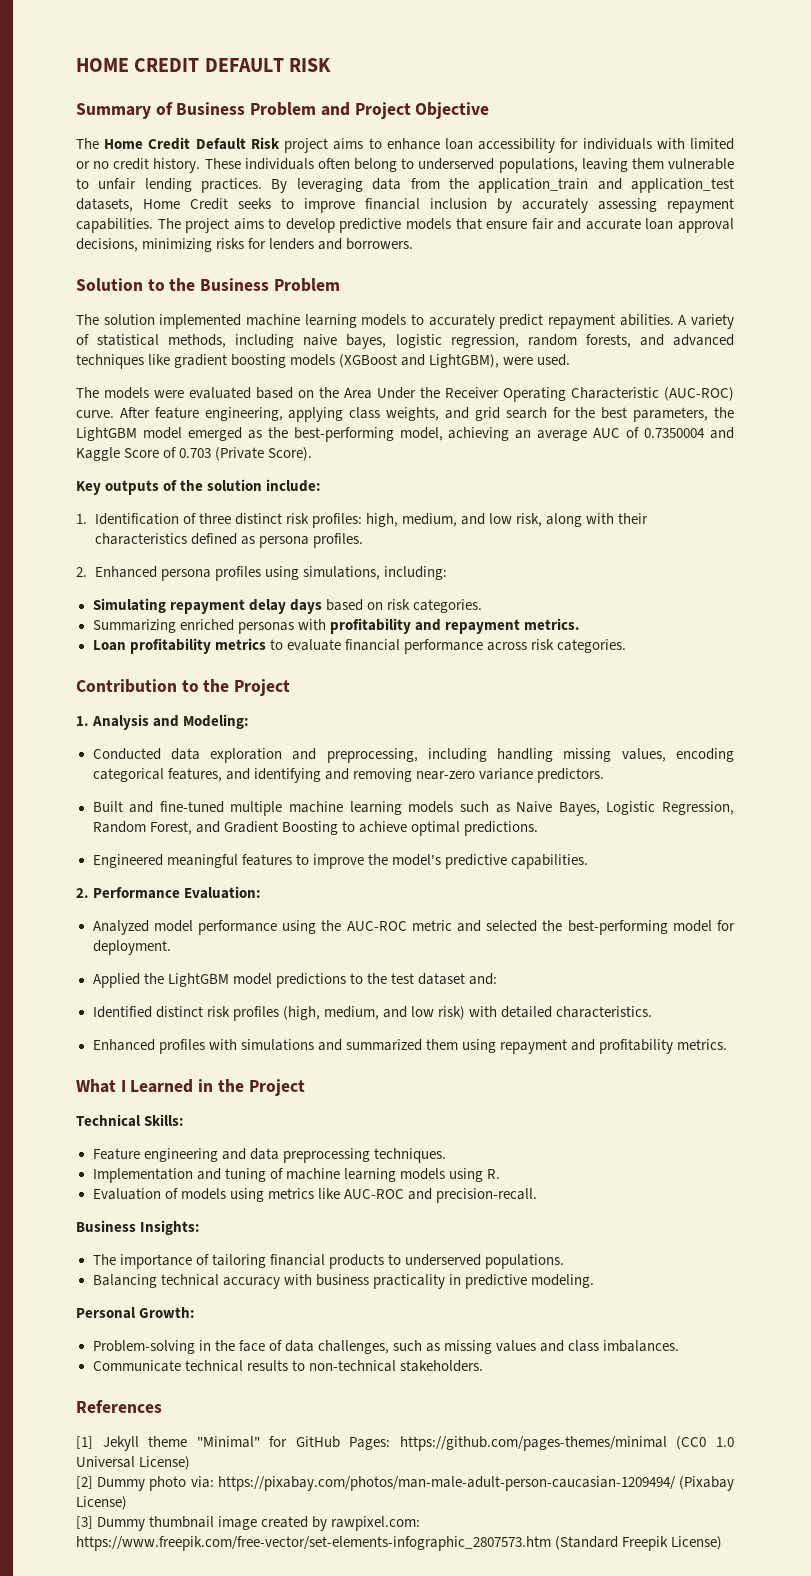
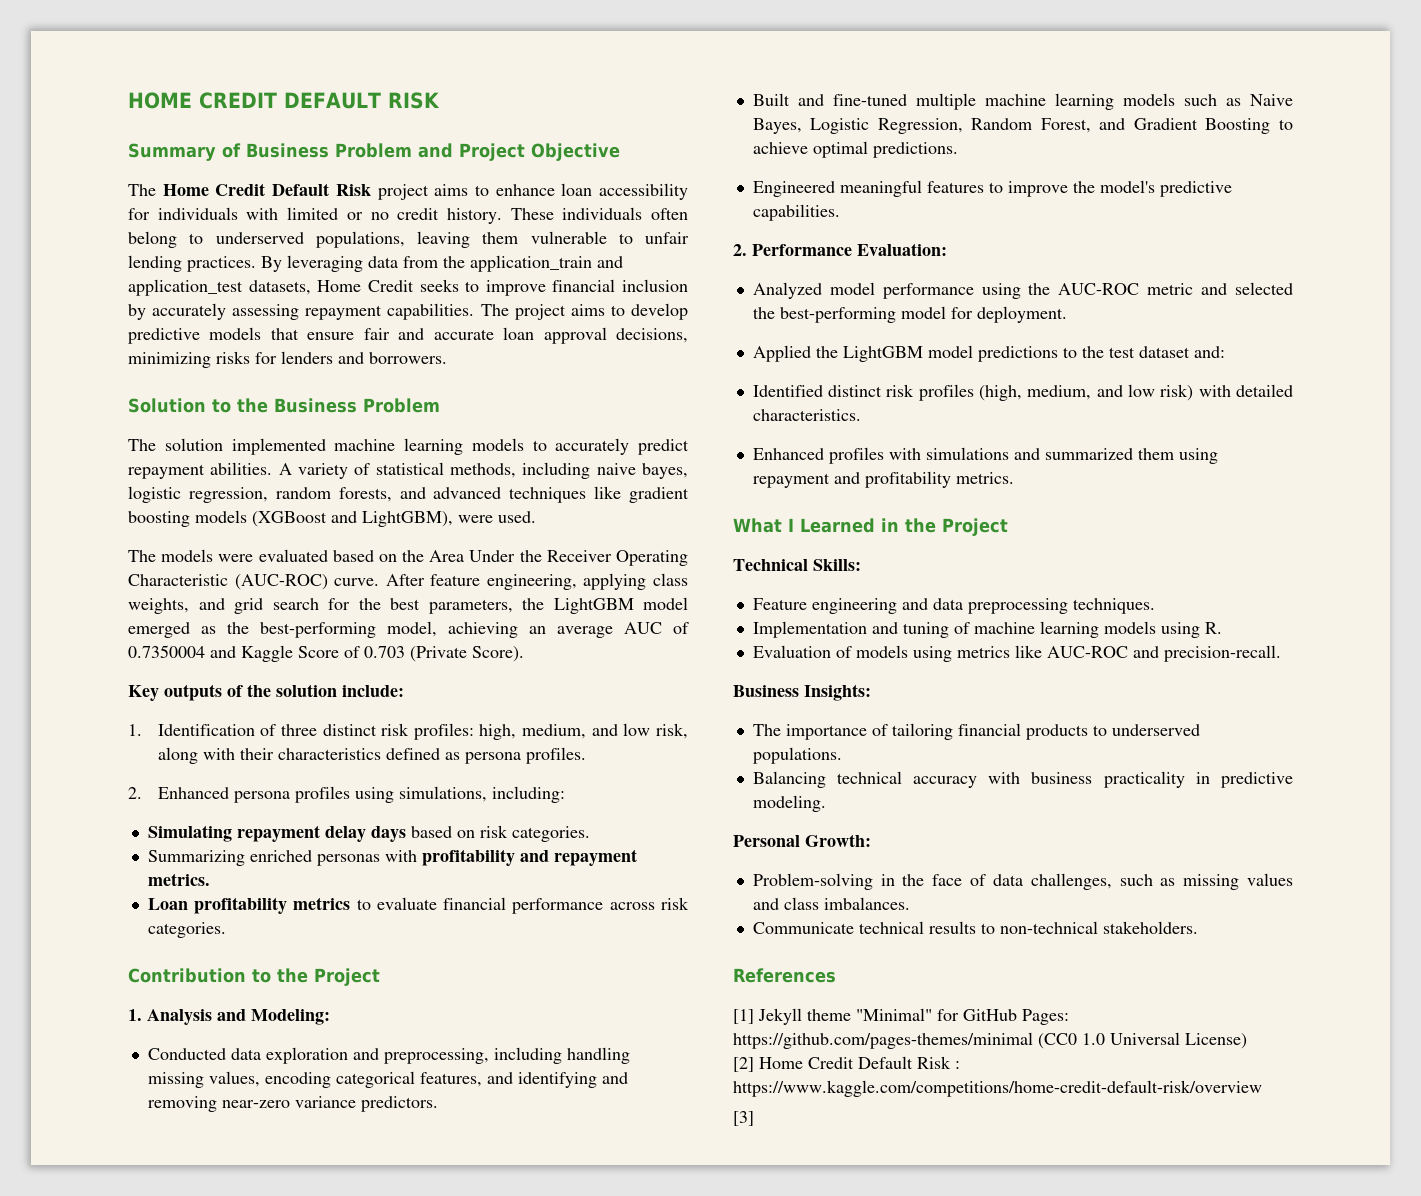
- [2] Dummy photo via: https://pixabay.com/photos/man-male-adult-person-caucasian-1209494/ (Pixabay License)
- [3] Dummy thumbnail image created by rawpixel.com: https://www.freepik.com/free-vector/set-elements-infographic_2807573.htm (Standard Freepik License)
+ [2] Home Credit Default Risk : https://www.kaggle.com/competitions/home-credit-default-risk/overview
+ [3]

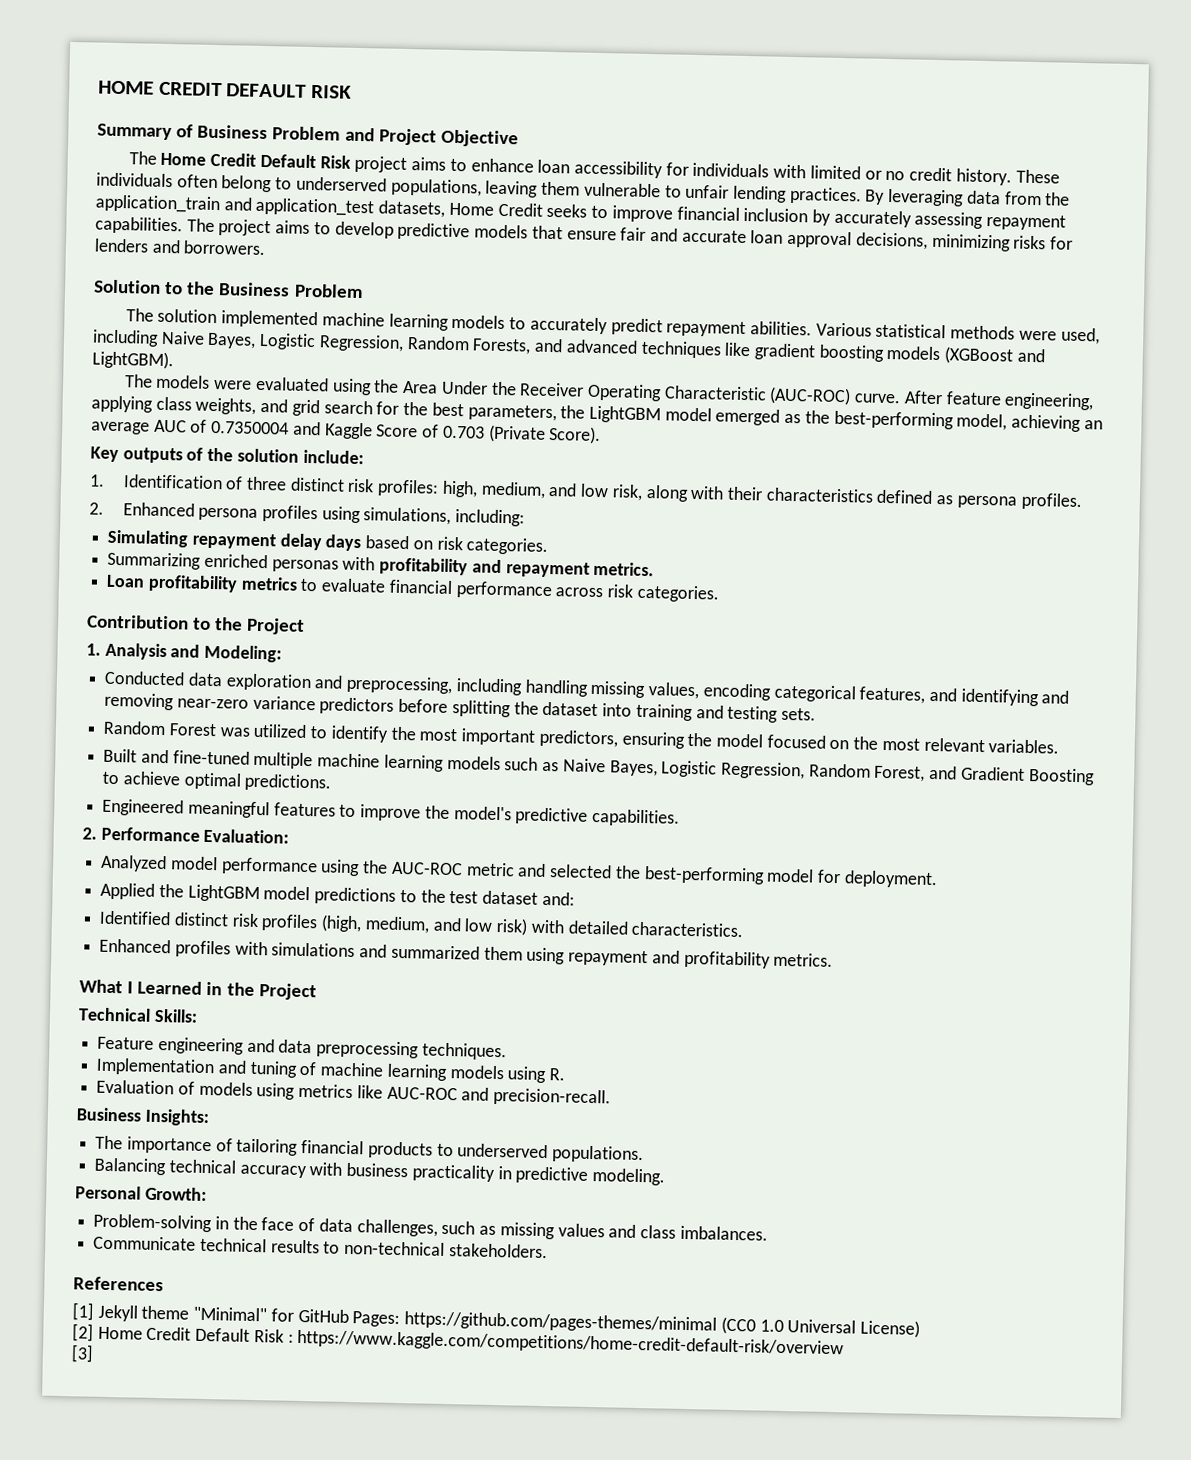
- A variety of statistical methods, including naive bayes, logistic regression, random forests, and advanced techniques like gradient boosting models (XGBoost and LightGBM), were used.
+ Various statistical methods were used, including Naive Bayes, Logistic Regression, Random Forests, and advanced techniques like gradient boosting models (XGBoost and LightGBM).
- The models were evaluated based on the Area Under the Receiver Operating Characteristic (AUC-ROC) curve.
+ The models were evaluated using the Area Under the Receiver Operating Characteristic (AUC-ROC) curve.
- Conducted data exploration and preprocessing, including handling missing values, encoding categorical features, and identifying and removing near-zero variance predictors.
+ Conducted data exploration and preprocessing, including handling missing values, encoding categorical features, and identifying and removing near-zero variance predictors before splitting the dataset into training and testing sets.
+ Random Forest was utilized to identify the most important predictors, ensuring the model focused on the most relevant variables.

